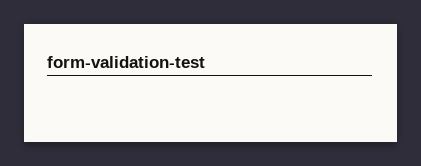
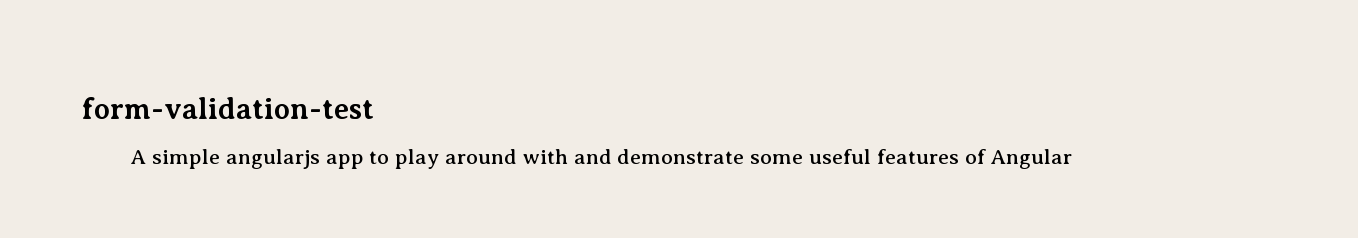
+ A simple angularjs app to play around with and demonstrate some useful features of Angular

